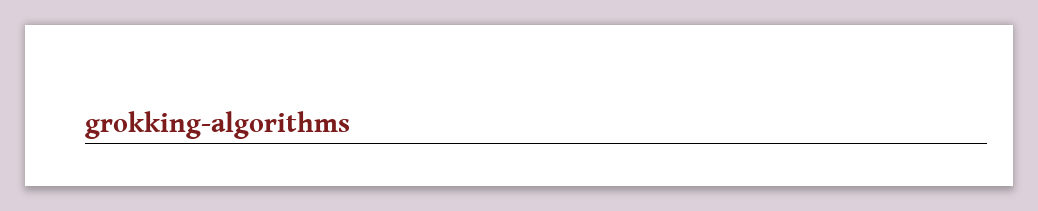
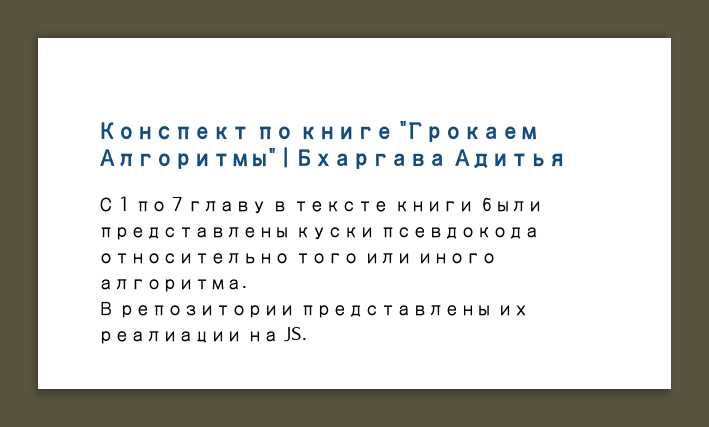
- grokking-algorithms
+ Конспект по книге "Грокаем Алгоритмы" | Бхаргава Адитья
+ С 1 по 7 главу в тексте книги были представлены куски псевдокода относительно того или иного алгоритма.
+ В репозитории представлены их реалиации на JS.

